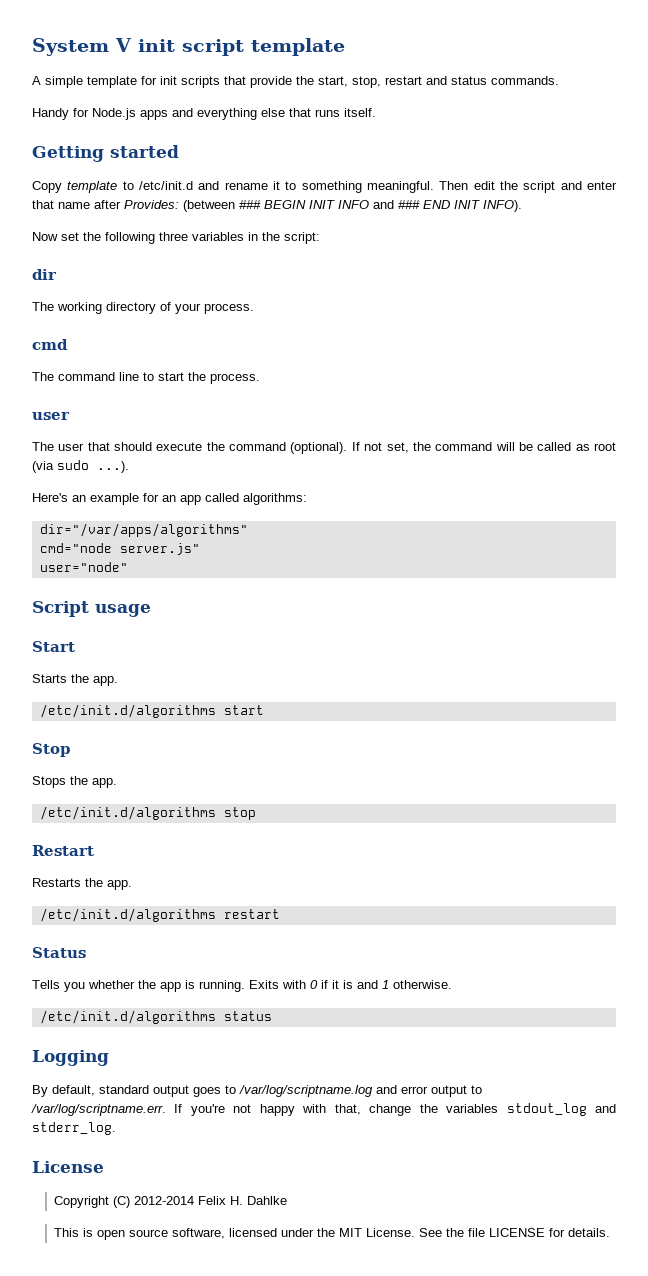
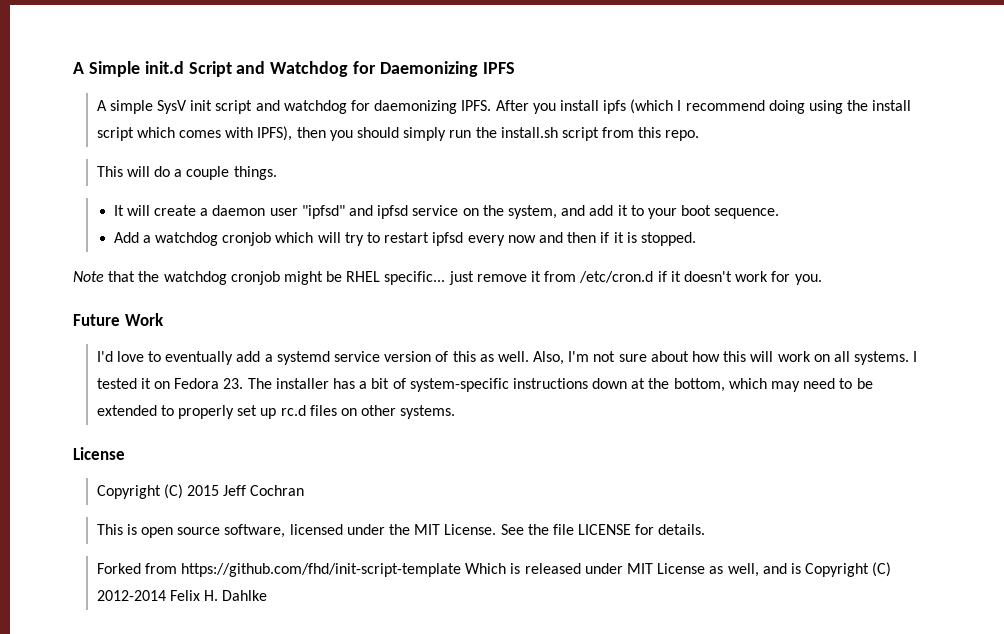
- System V init script template
- A simple template for init scripts that provide the start, stop, restart and status commands.
- Handy for Node.js apps and everything else that runs itself.
- Getting started
- Copy template to /etc/init.d and rename it to something meaningful. Then edit the script and enter that name after Provides: (between ### BEGIN INIT INFO and ### END INIT INFO).
- Now set the following three variables in the script:
- dir
- The working directory of your process.
- cmd
- The command line to start the process.
- user
- The user that should execute the command (optional). If not set, the command will be called as root (via sudo ...).
- Here's an example for an app called algorithms:
- dir="/var/apps/algorithms"
- cmd="node server.js"
- user="node"
- Script usage
- Start
- Starts the app.
- /etc/init.d/algorithms start
- Stop
- Stops the app.
- /etc/init.d/algorithms stop
- Restart
- Restarts the app.
- /etc/init.d/algorithms restart
- Status
- Tells you whether the app is running. Exits with 0 if it is and 1 otherwise.
- /etc/init.d/algorithms status
- Logging
- By default, standard output goes to /var/log/scriptname.log and error output to /var/log/scriptname.err. If you're not happy with that, change the variables stdout_log and stderr_log.
+ A Simple init.d Script and Watchdog for Daemonizing IPFS
+ A simple SysV init script and watchdog for daemonizing IPFS. After you install ipfs (which I recommend doing using the install script which comes with IPFS), then you should simply run the install.sh script from this repo.
+ This will do a couple things.
+ It will create a daemon user "ipfsd" and ipfsd service on the system, and add it to your boot sequence.
+ Add a watchdog cronjob which will try to restart ipfsd every now and then if it is stopped.
+ Note that the watchdog cronjob might be RHEL specific... just remove it from /etc/cron.d if it doesn't work for you.
+ Future Work
+ I'd love to eventually add a systemd service version of this as well. Also, I'm not sure about how this will work on all systems. I tested it on Fedora 23. The installer has a bit of system-specific instructions down at the bottom, which may need to be extended to properly set up rc.d files on other systems.
- Copyright (C) 2012-2014 Felix H. Dahlke
+ Copyright (C) 2015 Jeff Cochran
+ Forked from https://github.com/fhd/init-script-template Which is released under MIT License as well, and is Copyright (C) 2012-2014 Felix H. Dahlke

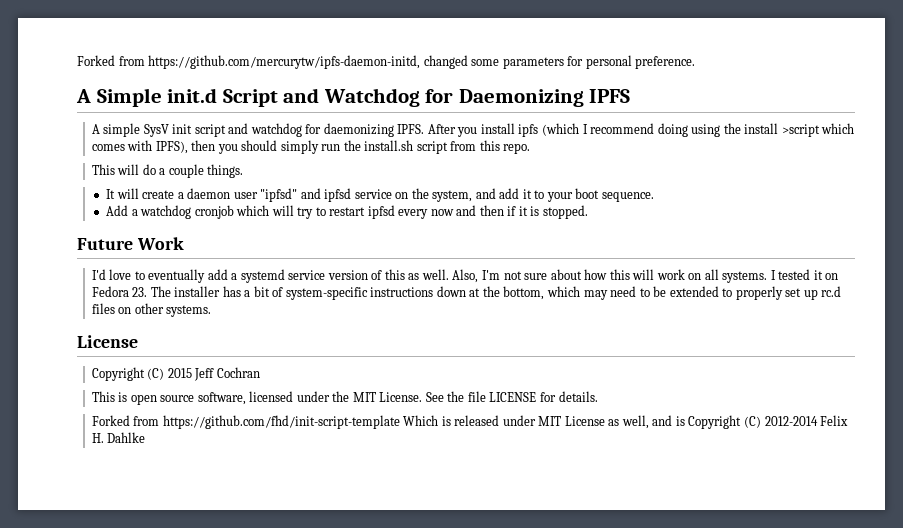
+ Forked from https://github.com/mercurytw/ipfs-daemon-initd, changed some parameters for personal preference.
- After you install ipfs (which I recommend doing using the install script which comes with IPFS), then you should simply run the install.sh script from this repo.
+ After you install ipfs (which I recommend doing using the install >script which comes with IPFS), then you should simply run the install.sh script from this repo.
- Note that the watchdog cronjob might be RHEL specific... just remove it from /etc/cron.d if it doesn't work for you.

